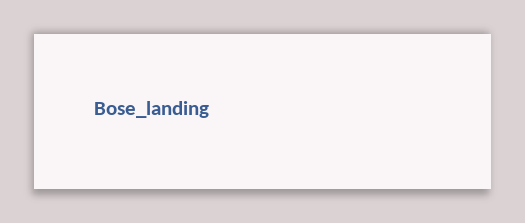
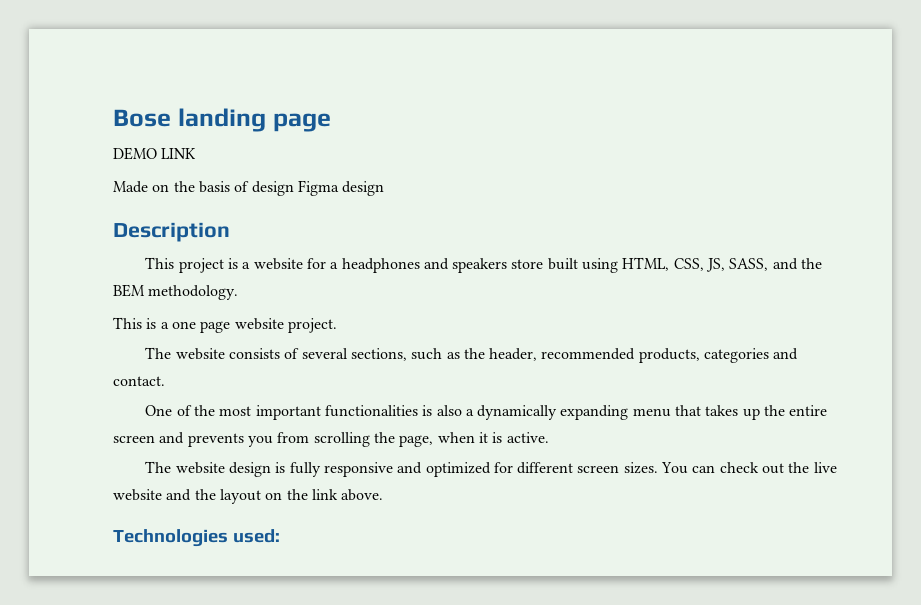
- Bose_landing
+ Bose landing page
+ DEMO LINK
+ Made on the basis of design Figma design
+ Description
+ This project is a website for a headphones and speakers store built using HTML, CSS, JS, SASS, and the BEM methodology.
+ This is a one page website project.
+ The website consists of several sections, such as the header, recommended products, categories and contact.
+ One of the most important functionalities is also a dynamically expanding menu that takes up the entire screen and prevents you from scrolling the page, when it is active.
+ The website design is fully responsive and optimized for different screen sizes. You can check out the live website and the layout on the link above.
+ Technologies used:

